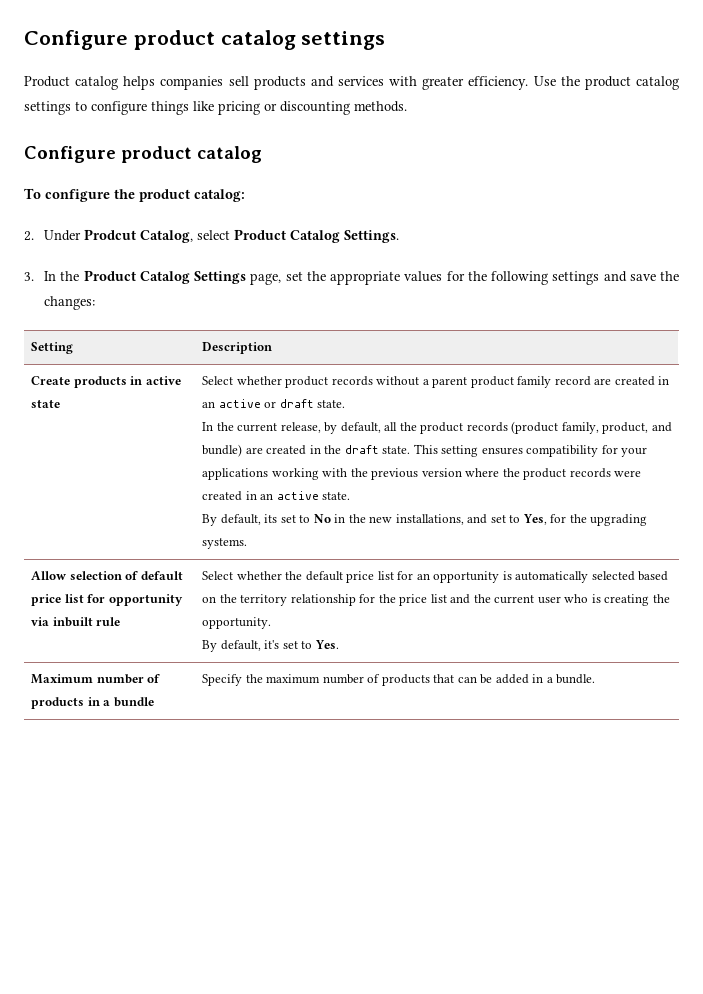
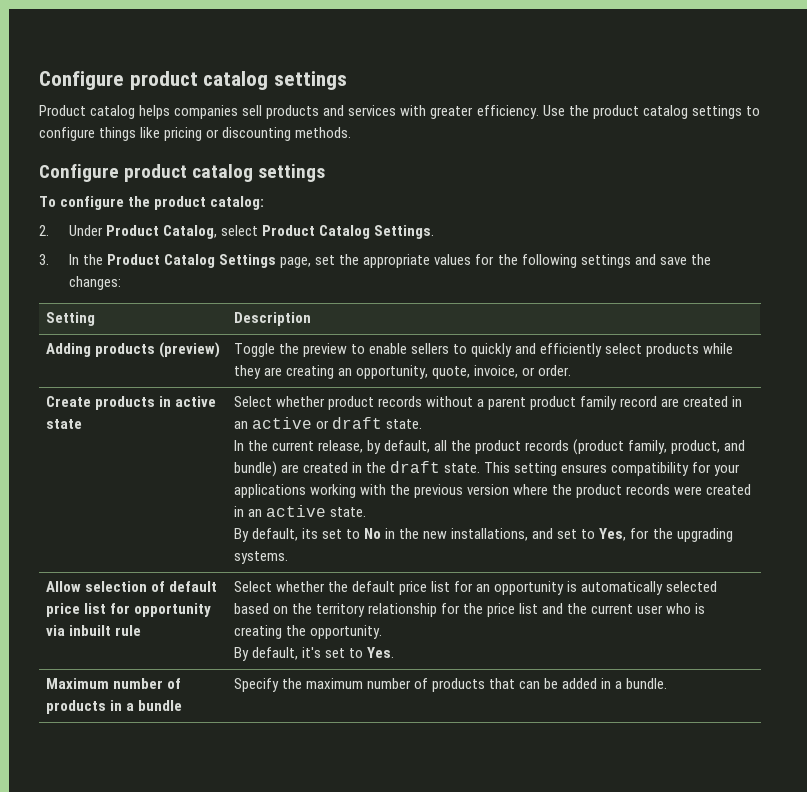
  Use the product catalog settings to configure things like pricing or discounting methods.
- Configure product catalog
+ Configure product catalog settings
- 2. Under Prodcut Catalog, select Product Catalog Settings.
+ 2. Under Product Catalog, select Product Catalog Settings.
+ Adding products (preview) | Toggle the preview to enable sellers to quickly and efficiently select products while they are creating an opportunity, quote, invoice, or order.

